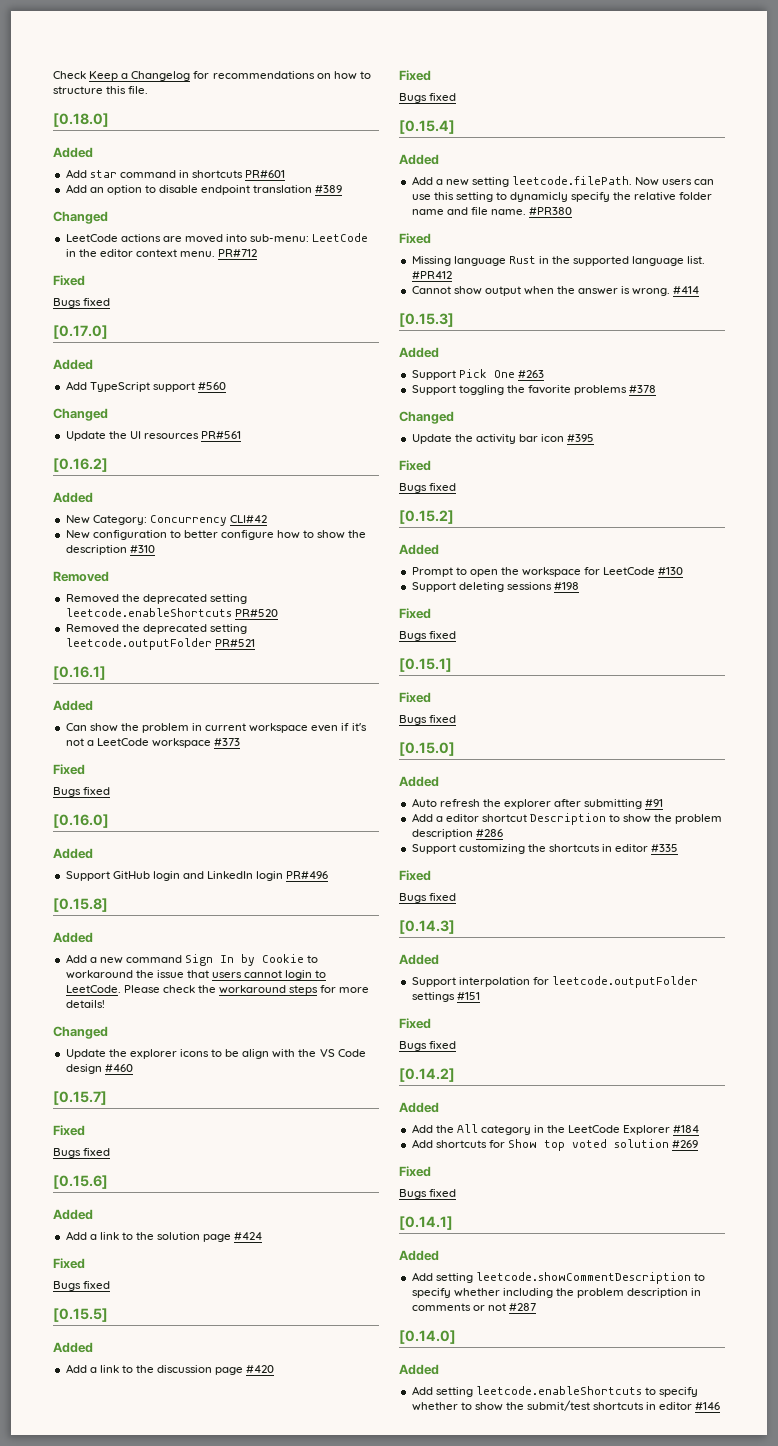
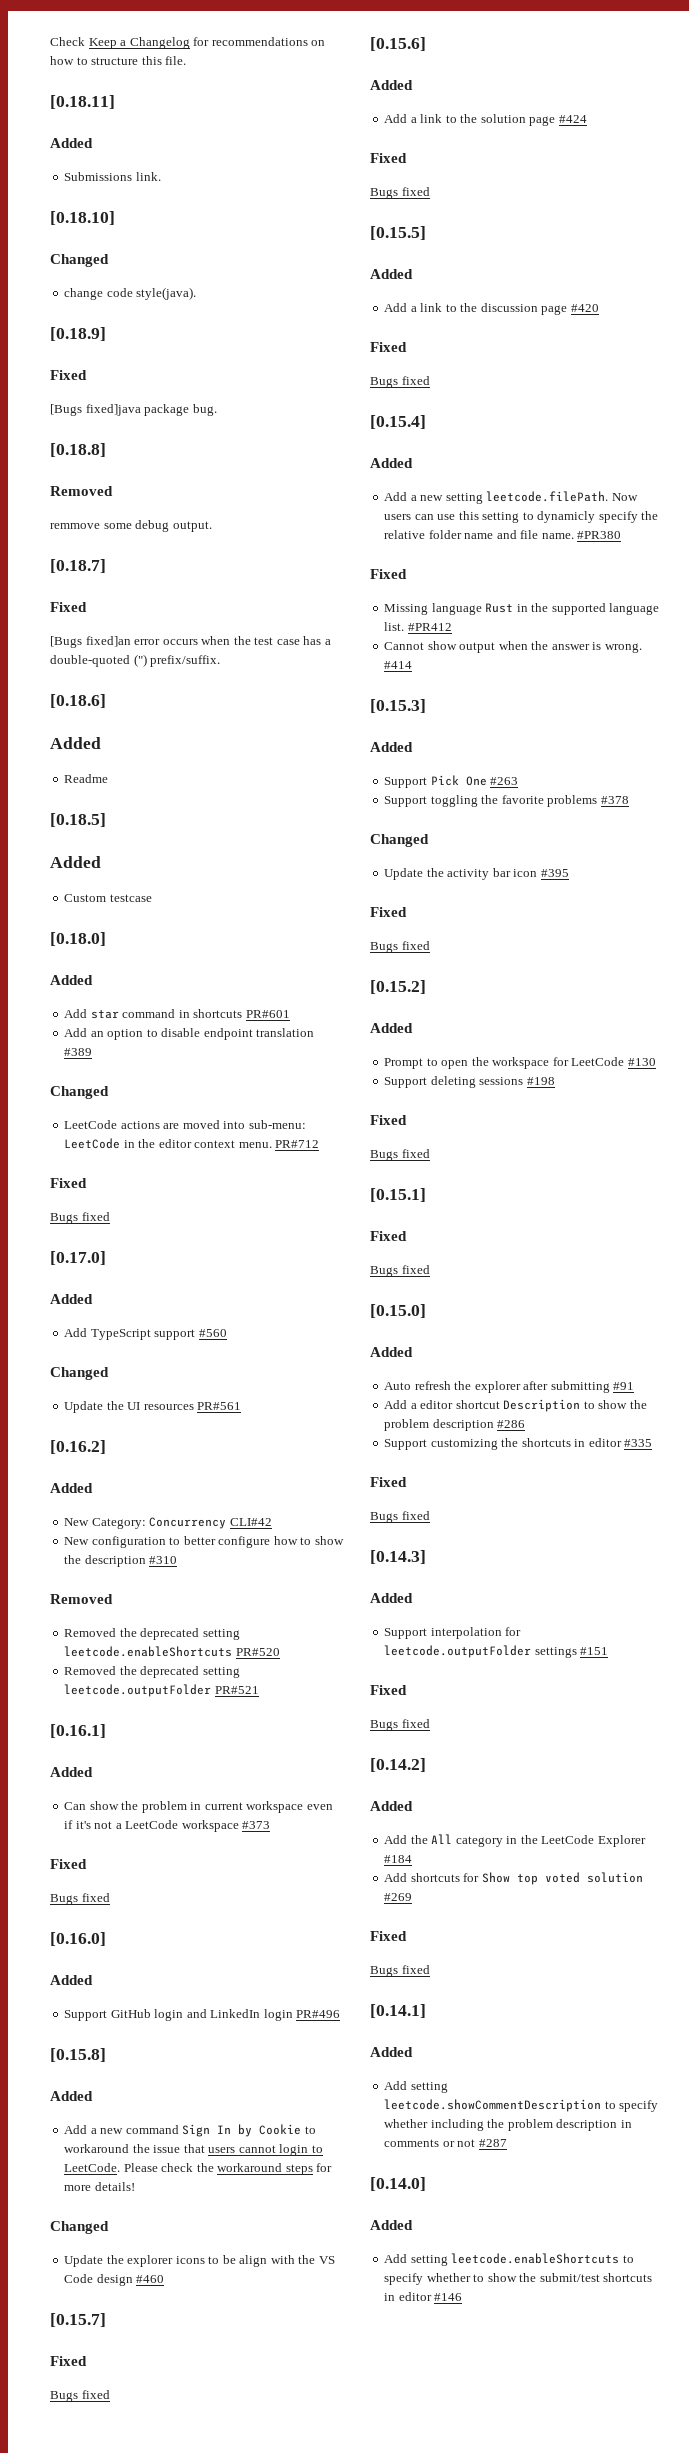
+ [0.18.11]
+ Added
+ Submissions link.
+ [0.18.10]
+ Changed
+ change code style(java).
+ [0.18.9]
+ Fixed
+ [Bugs fixed]java package bug.
+ [0.18.8]
+ Removed
+ remmove some debug output.
+ [0.18.7]
+ Fixed
+ [Bugs fixed]an error occurs when the test case has a double-quoted (") prefix/suffix.
+ [0.18.6]
+ Added
+ Readme
+ [0.18.5]
+ Added
+ Custom testcase

